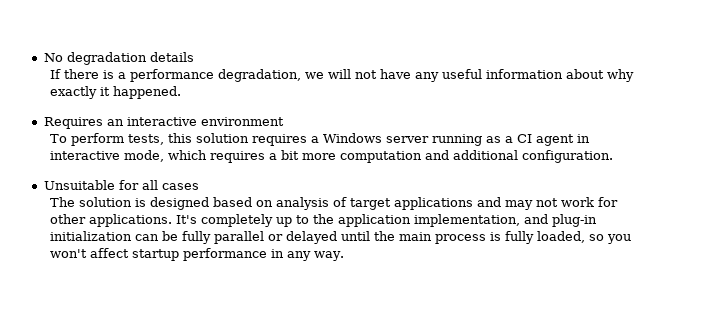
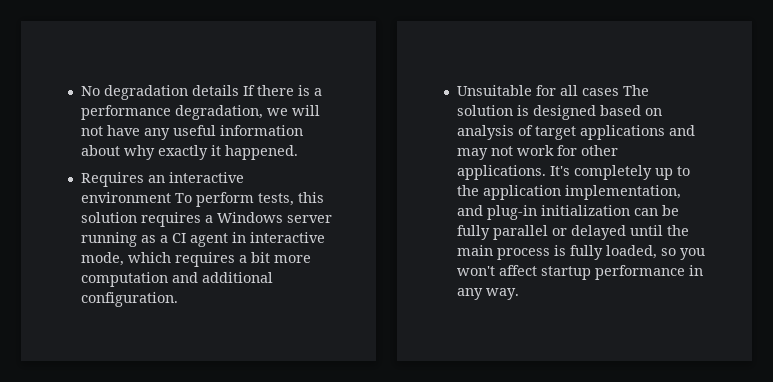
- No degradation details
- If there is a performance degradation, we will not have any useful information about why exactly it happened.
+ No degradation details If there is a performance degradation, we will not have any useful information about why exactly it happened.
- Requires an interactive environment
- To perform tests, this solution requires a Windows server running as a CI agent in interactive mode, which requires a bit more computation and additional configuration.
+ Requires an interactive environment To perform tests, this solution requires a Windows server running as a CI agent in interactive mode, which requires a bit more computation and additional configuration.
- Unsuitable for all cases
- The solution is designed based on analysis of target applications and may not work for other applications.
+ Unsuitable for all cases The solution is designed based on analysis of target applications and may not work for other applications.

